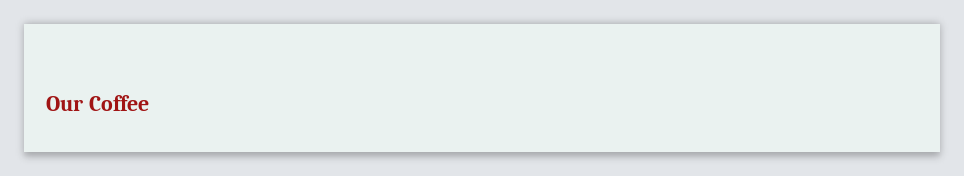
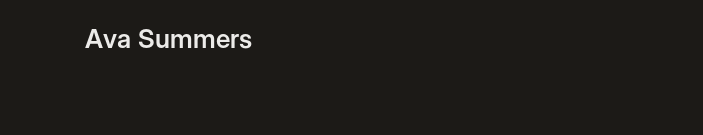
- Our Coffee
+ Ava Summers

